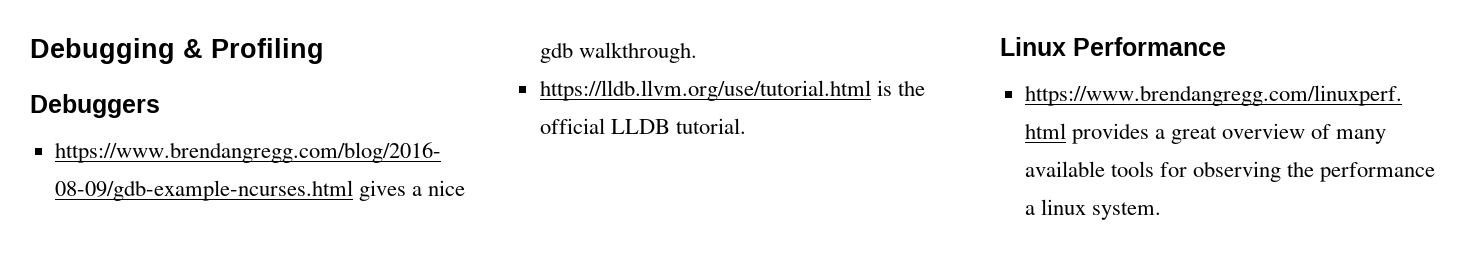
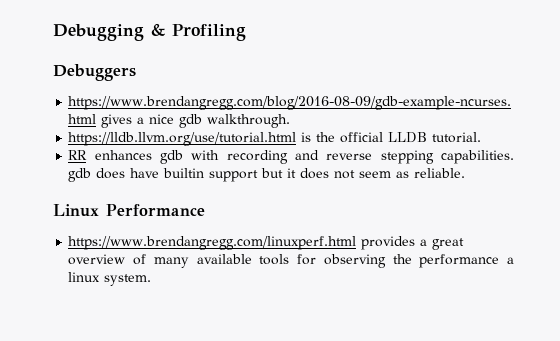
+ RR enhances gdb with recording and reverse stepping capabilities. gdb does have builtin support but it does not seem as reliable.

